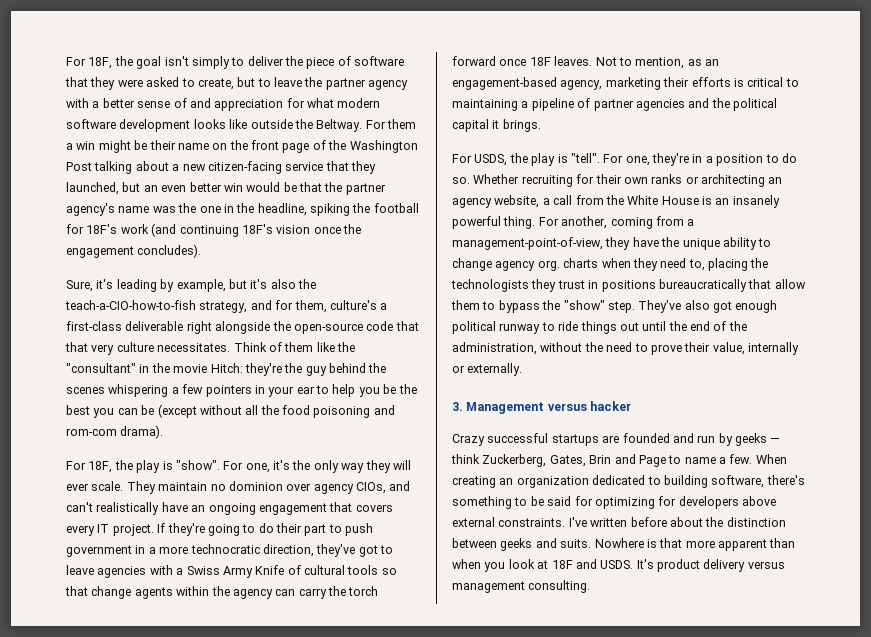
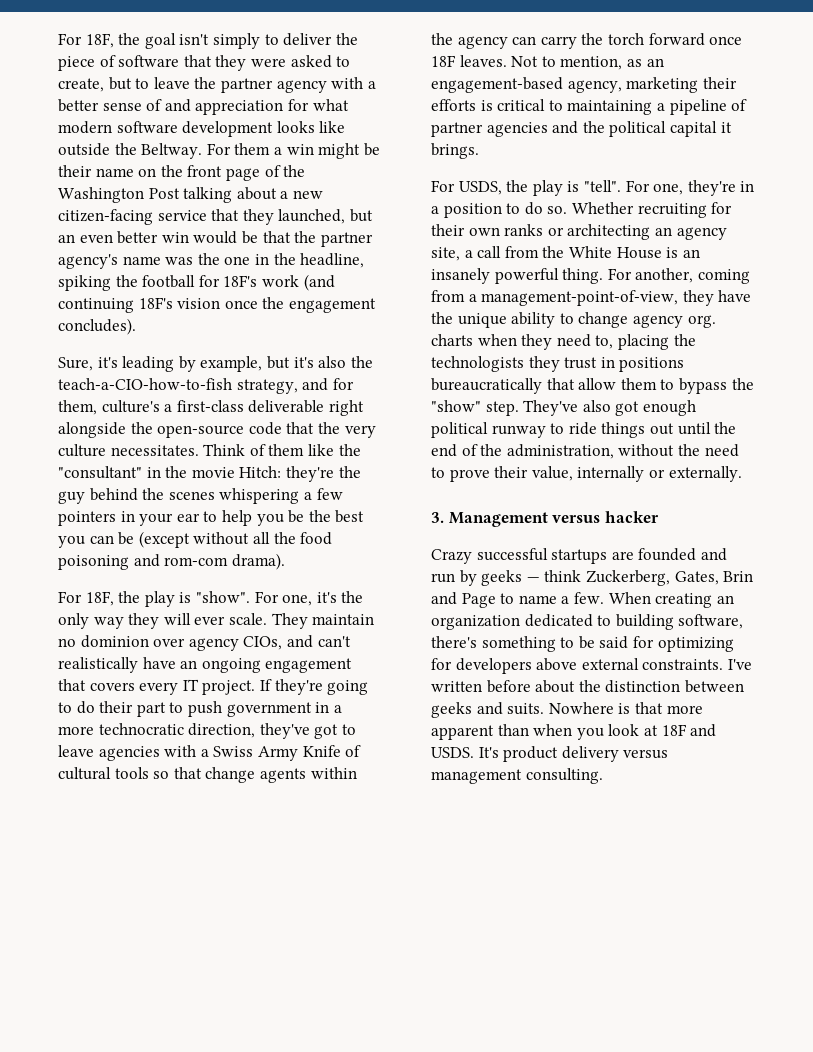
- Sure, it's leading by example, but it's also the teach-a-CIO-how-to-fish strategy, and for them, culture's a first-class deliverable right alongside the open-source code that that very culture necessitates.
+ Sure, it's leading by example, but it's also the teach-a-CIO-how-to-fish strategy, and for them, culture's a first-class deliverable right alongside the open-source code that the very culture necessitates.
- Whether recruiting for their own ranks or architecting an agency website, a call from the White House is an insanely powerful thing.
+ Whether recruiting for their own ranks or architecting an agency site, a call from the White House is an insanely powerful thing.

